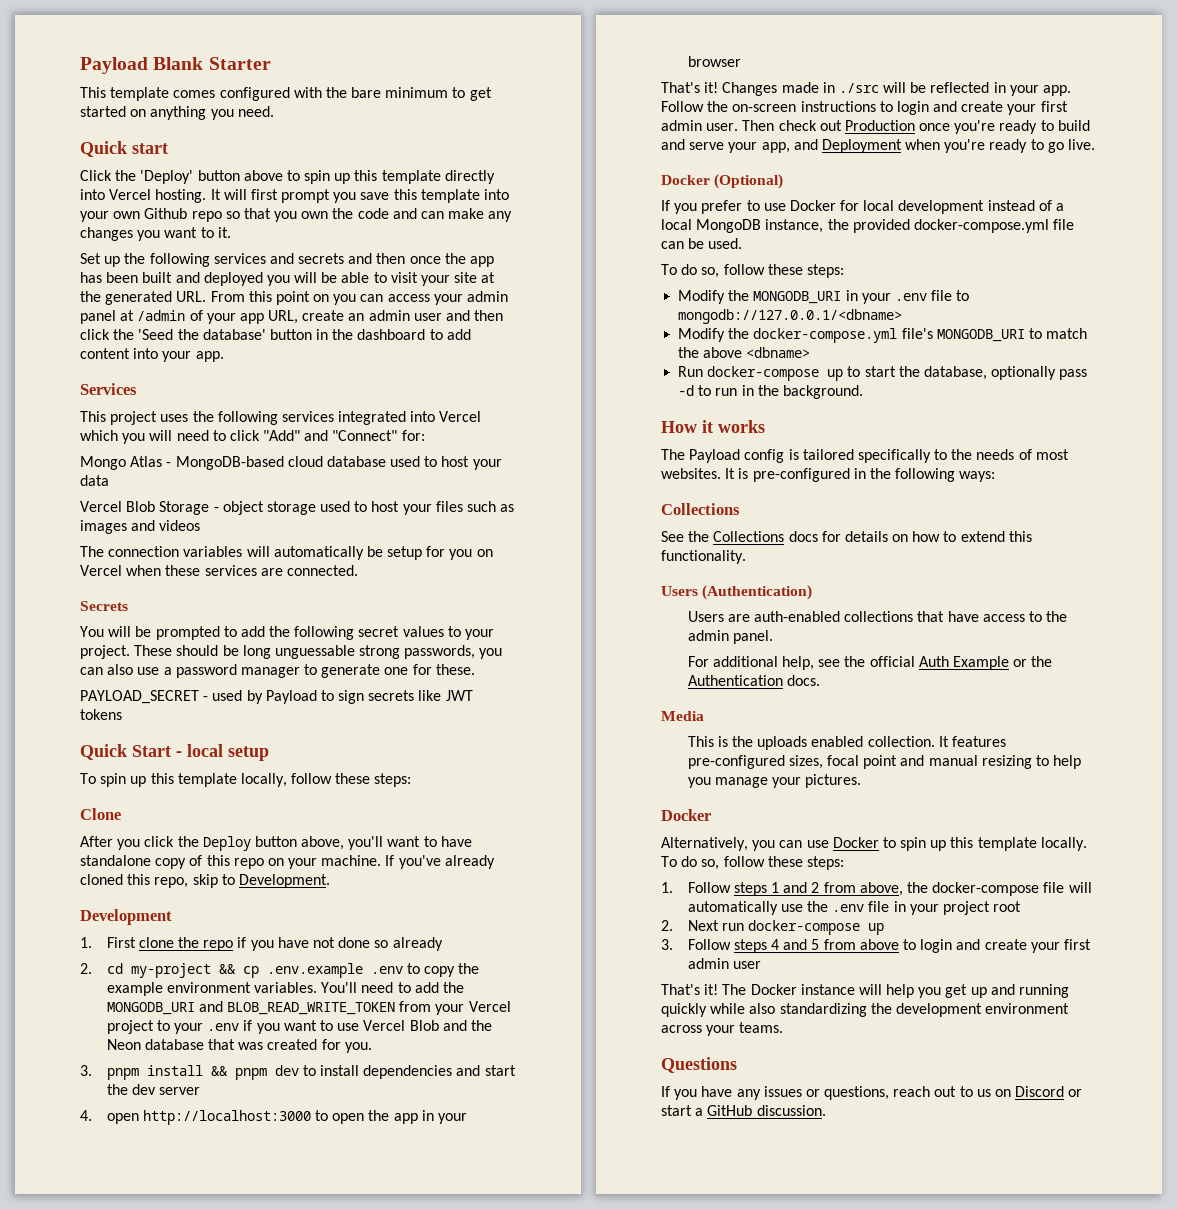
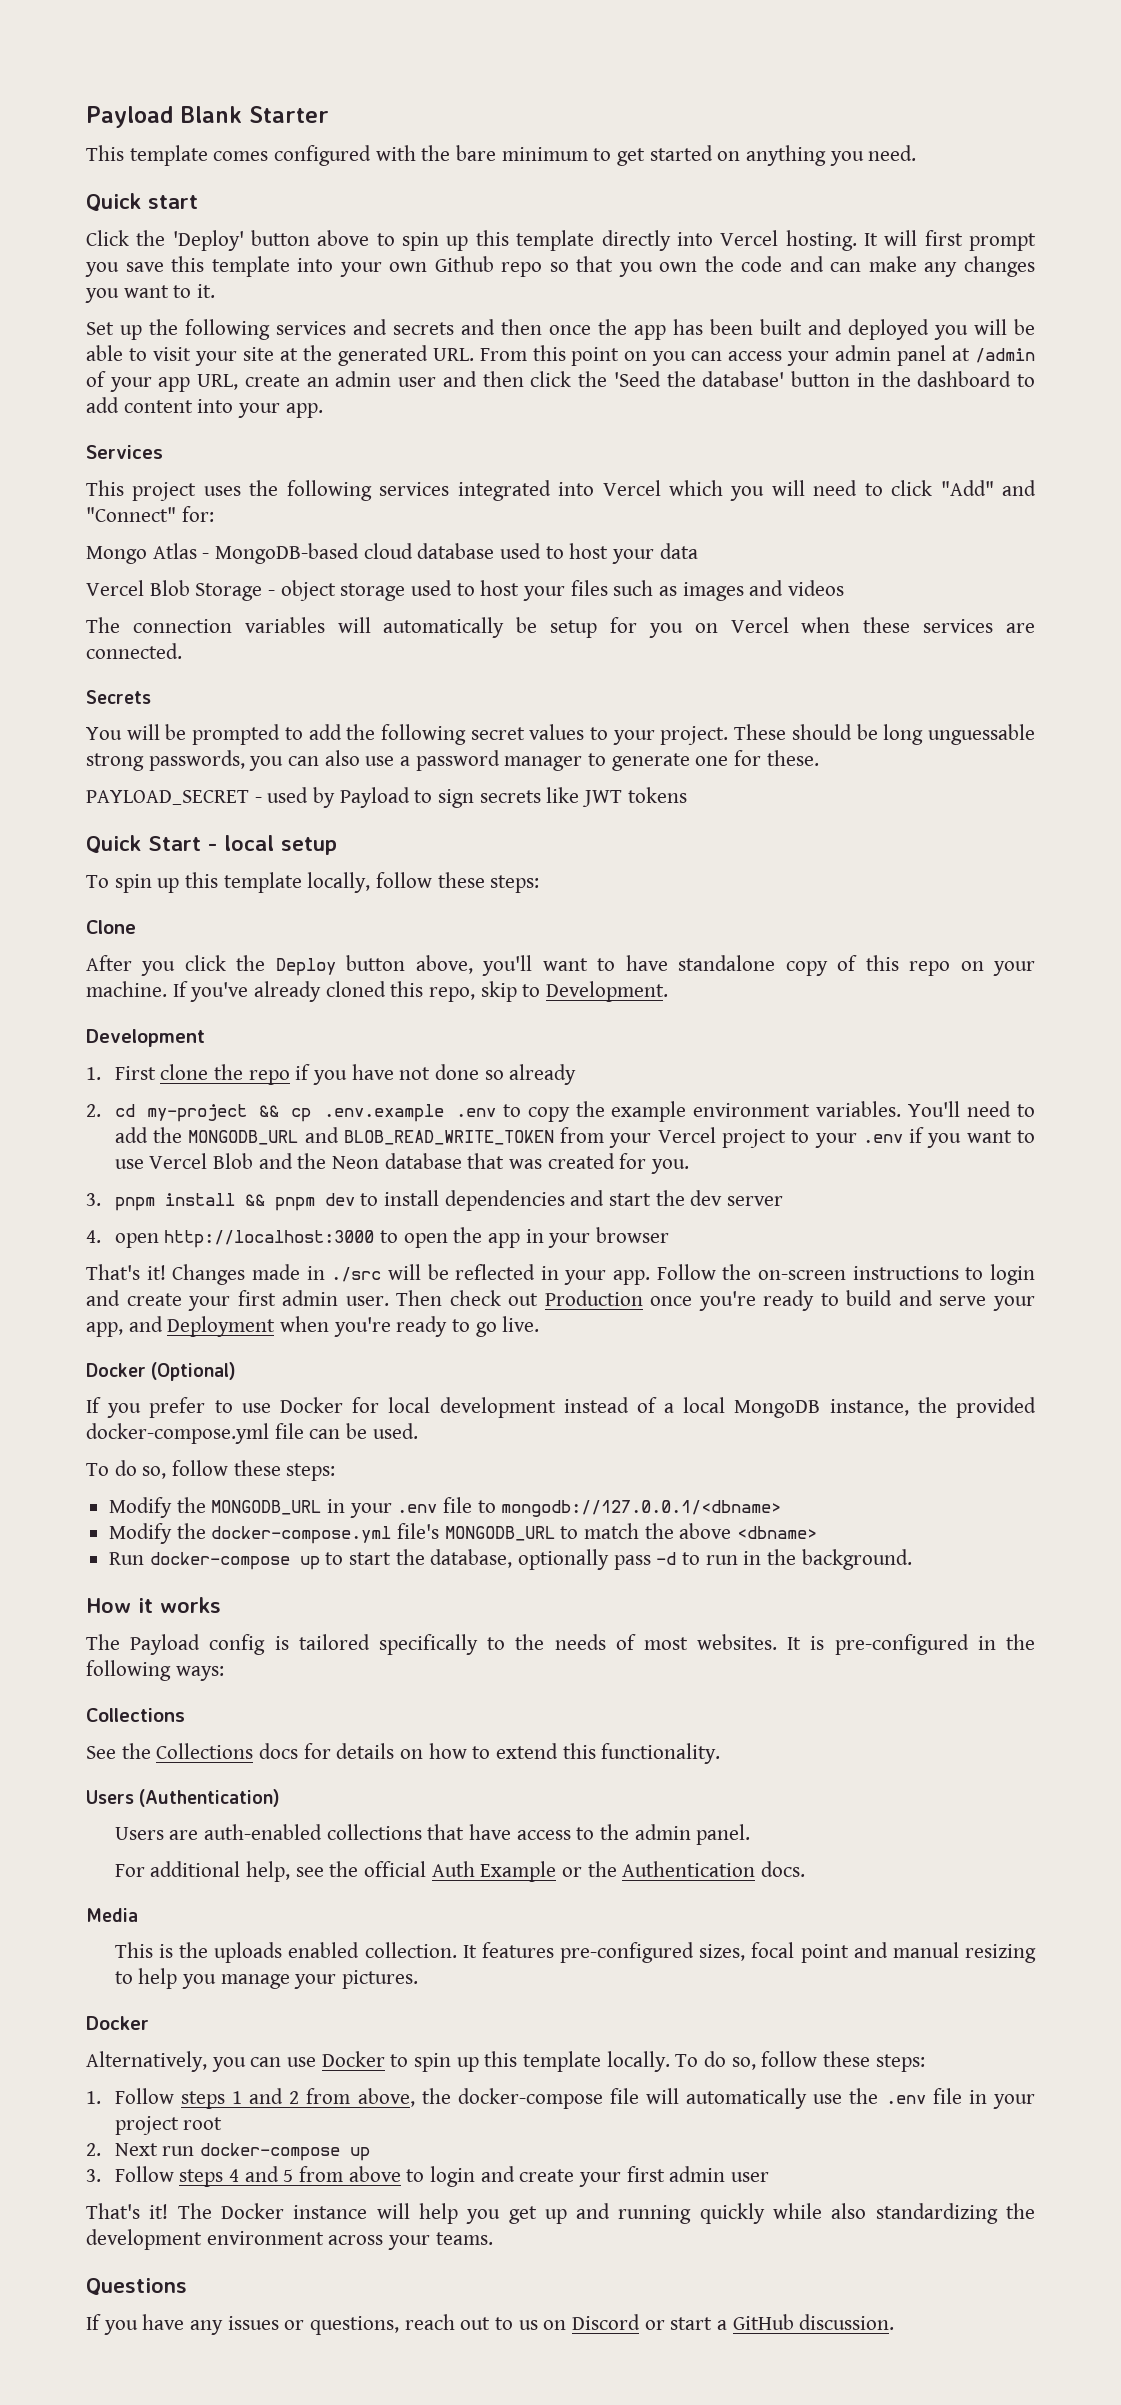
- You'll need to add the MONGODB_URI and BLOB_READ_WRITE_TOKEN from your Vercel project to your .env if you want to use Vercel Blob and the Neon database that was created for you.
+ You'll need to add the MONGODB_URL and BLOB_READ_WRITE_TOKEN from your Vercel project to your .env if you want to use Vercel Blob and the Neon database that was created for you.
- Modify the MONGODB_URI in your .env file to mongodb://127.0.0.1/<dbname>
+ Modify the MONGODB_URL in your .env file to mongodb://127.0.0.1/<dbname>
- Modify the docker-compose.yml file's MONGODB_URI to match the above <dbname>
+ Modify the docker-compose.yml file's MONGODB_URL to match the above <dbname>

